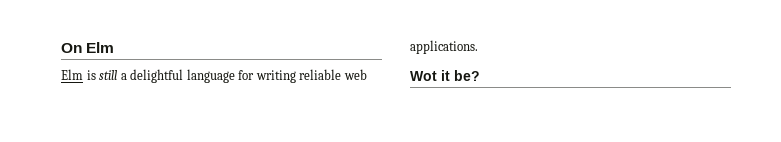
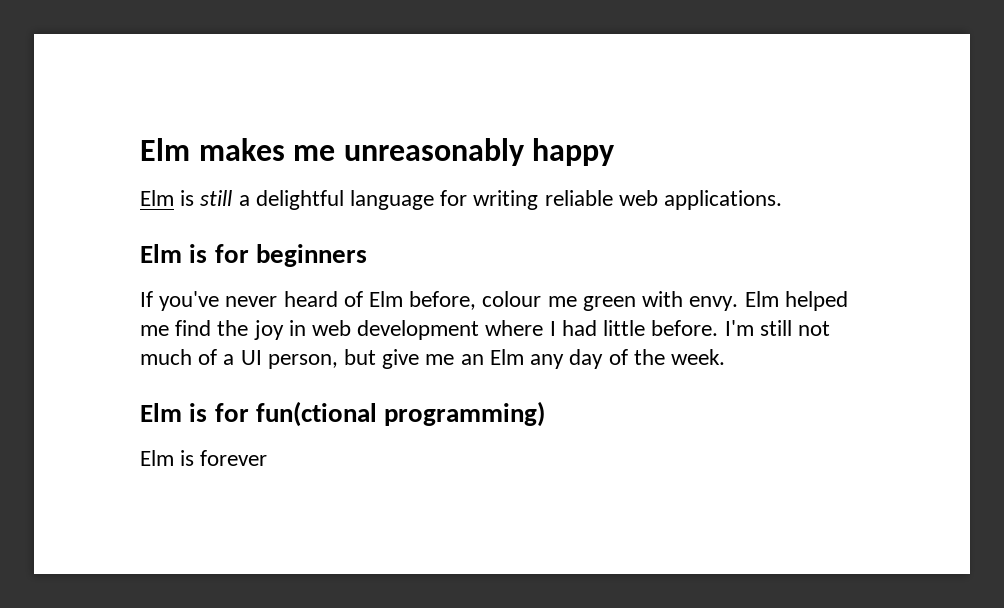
- On Elm
+ Elm makes me unreasonably happy
- Wot it be?
+ Elm is for beginners
+ If you've never heard of Elm before, colour me green with envy. Elm helped me find the joy in web development where I had little before. I'm still not much of a UI person, but give me an Elm any day of the week.
+ Elm is for fun(ctional programming)
+ Elm is forever

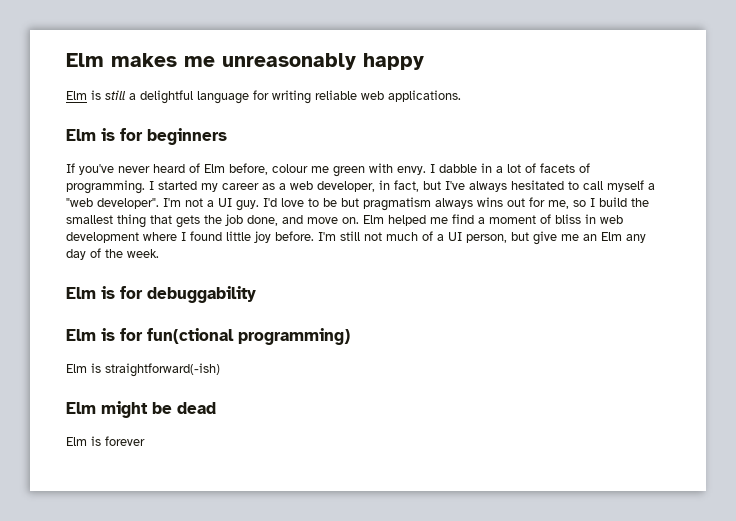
- Elm helped me find the joy in web development where I had little before.
+ I dabble in a lot of facets of programming. I started my career as a web developer, in fact, but I've always hesitated to call myself a "web developer". I'm not a UI guy. I'd love to be but pragmatism always wins out for me, so I build the smallest thing that gets the job done, and move on. Elm helped me find a moment of bliss in web development where I found little joy before.
+ Elm is for debuggability
+ Elm is straightforward(-ish)
+ Elm might be dead

